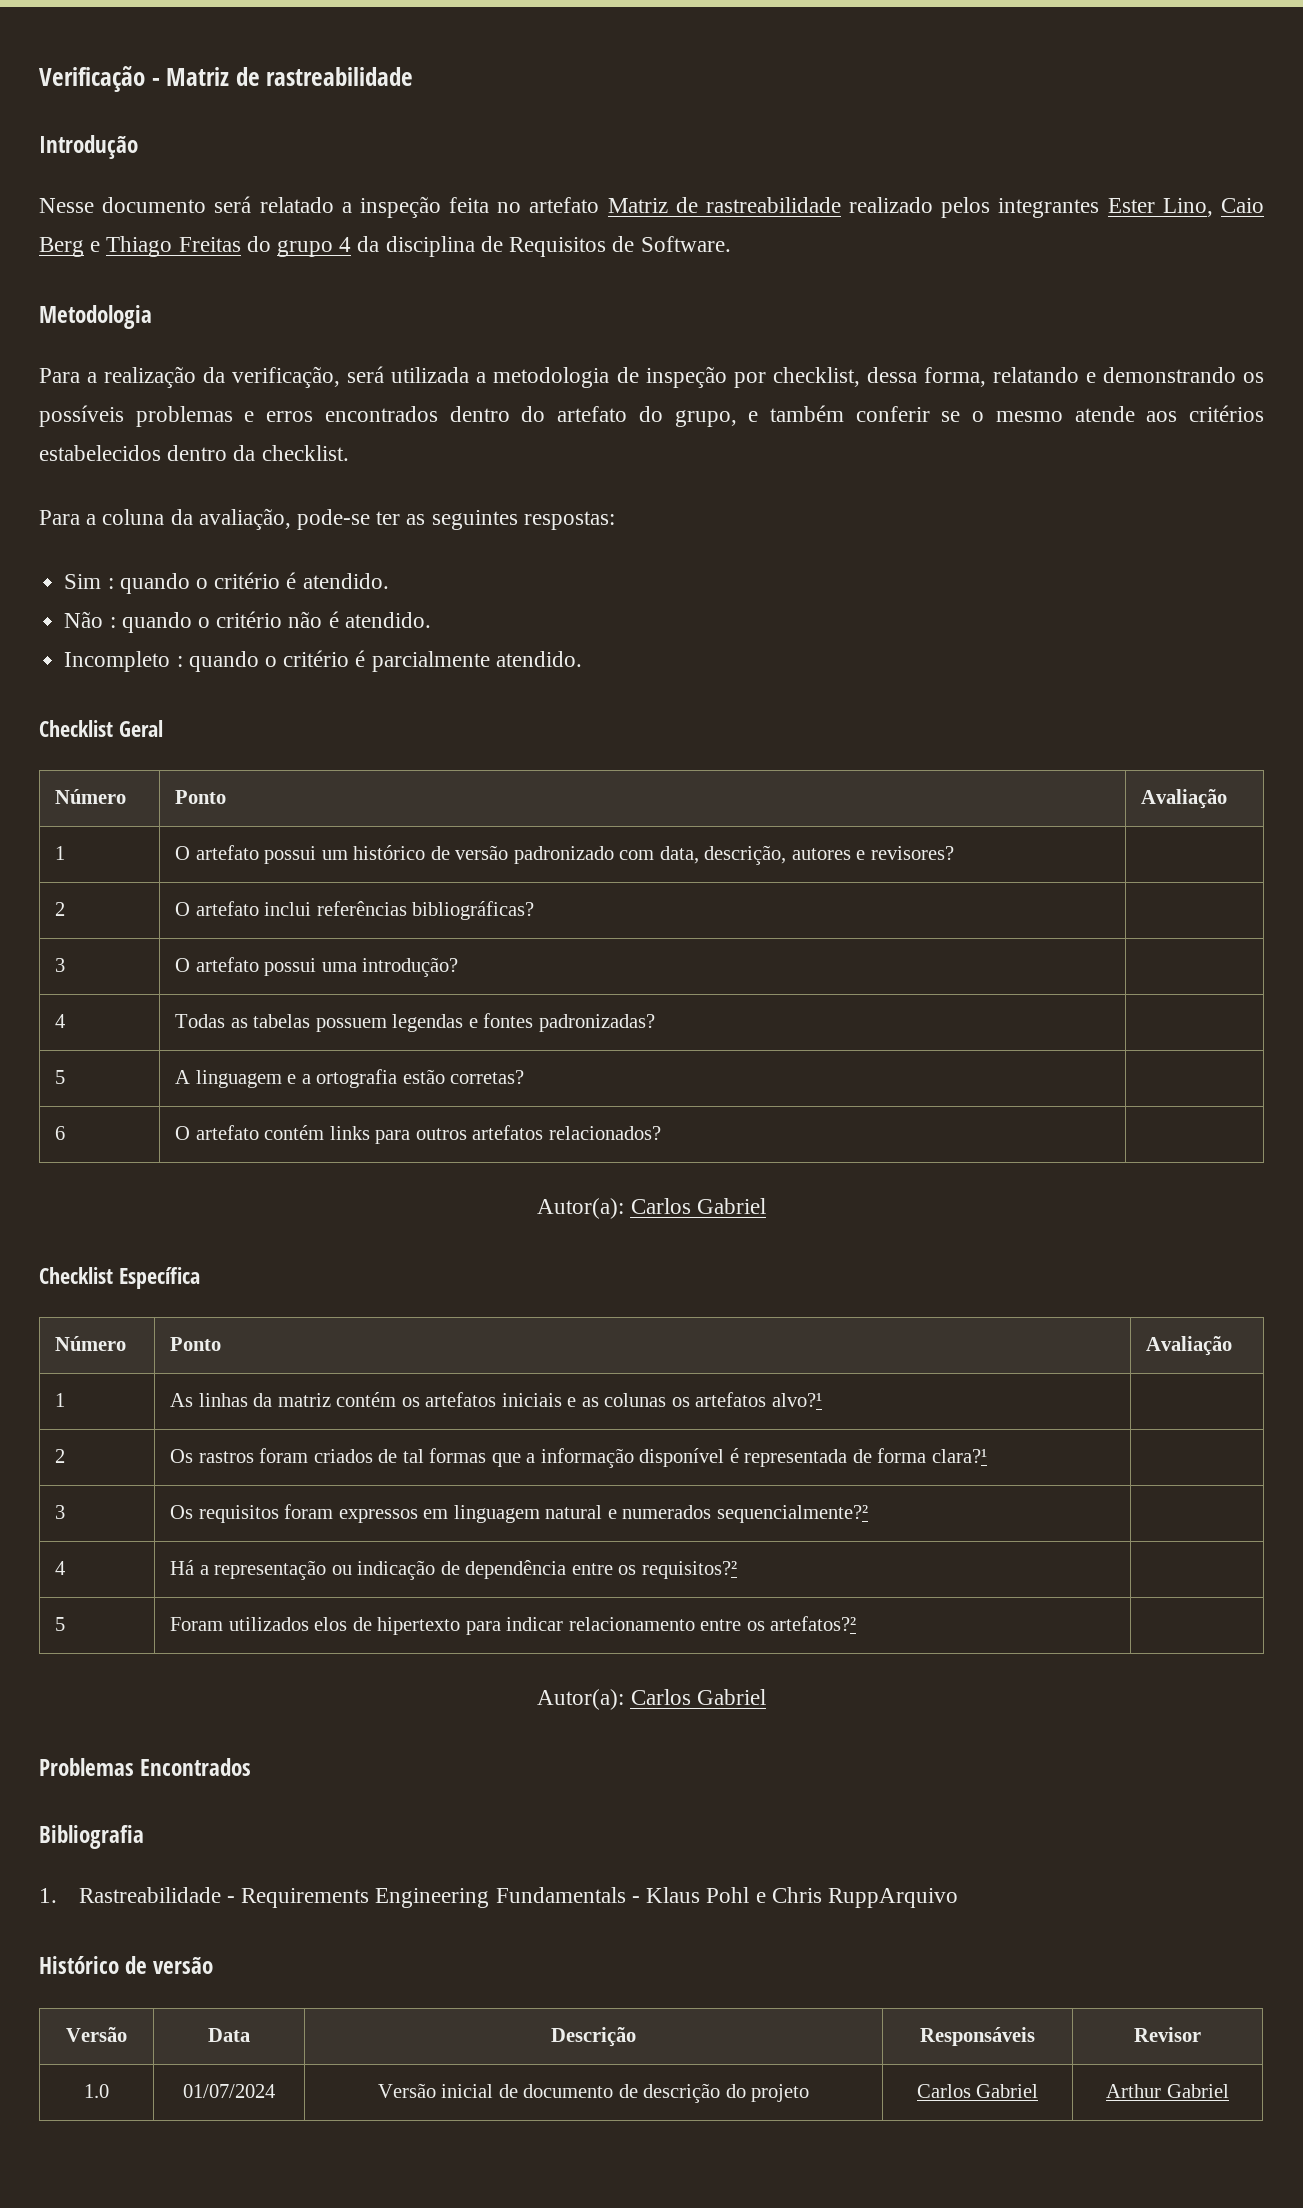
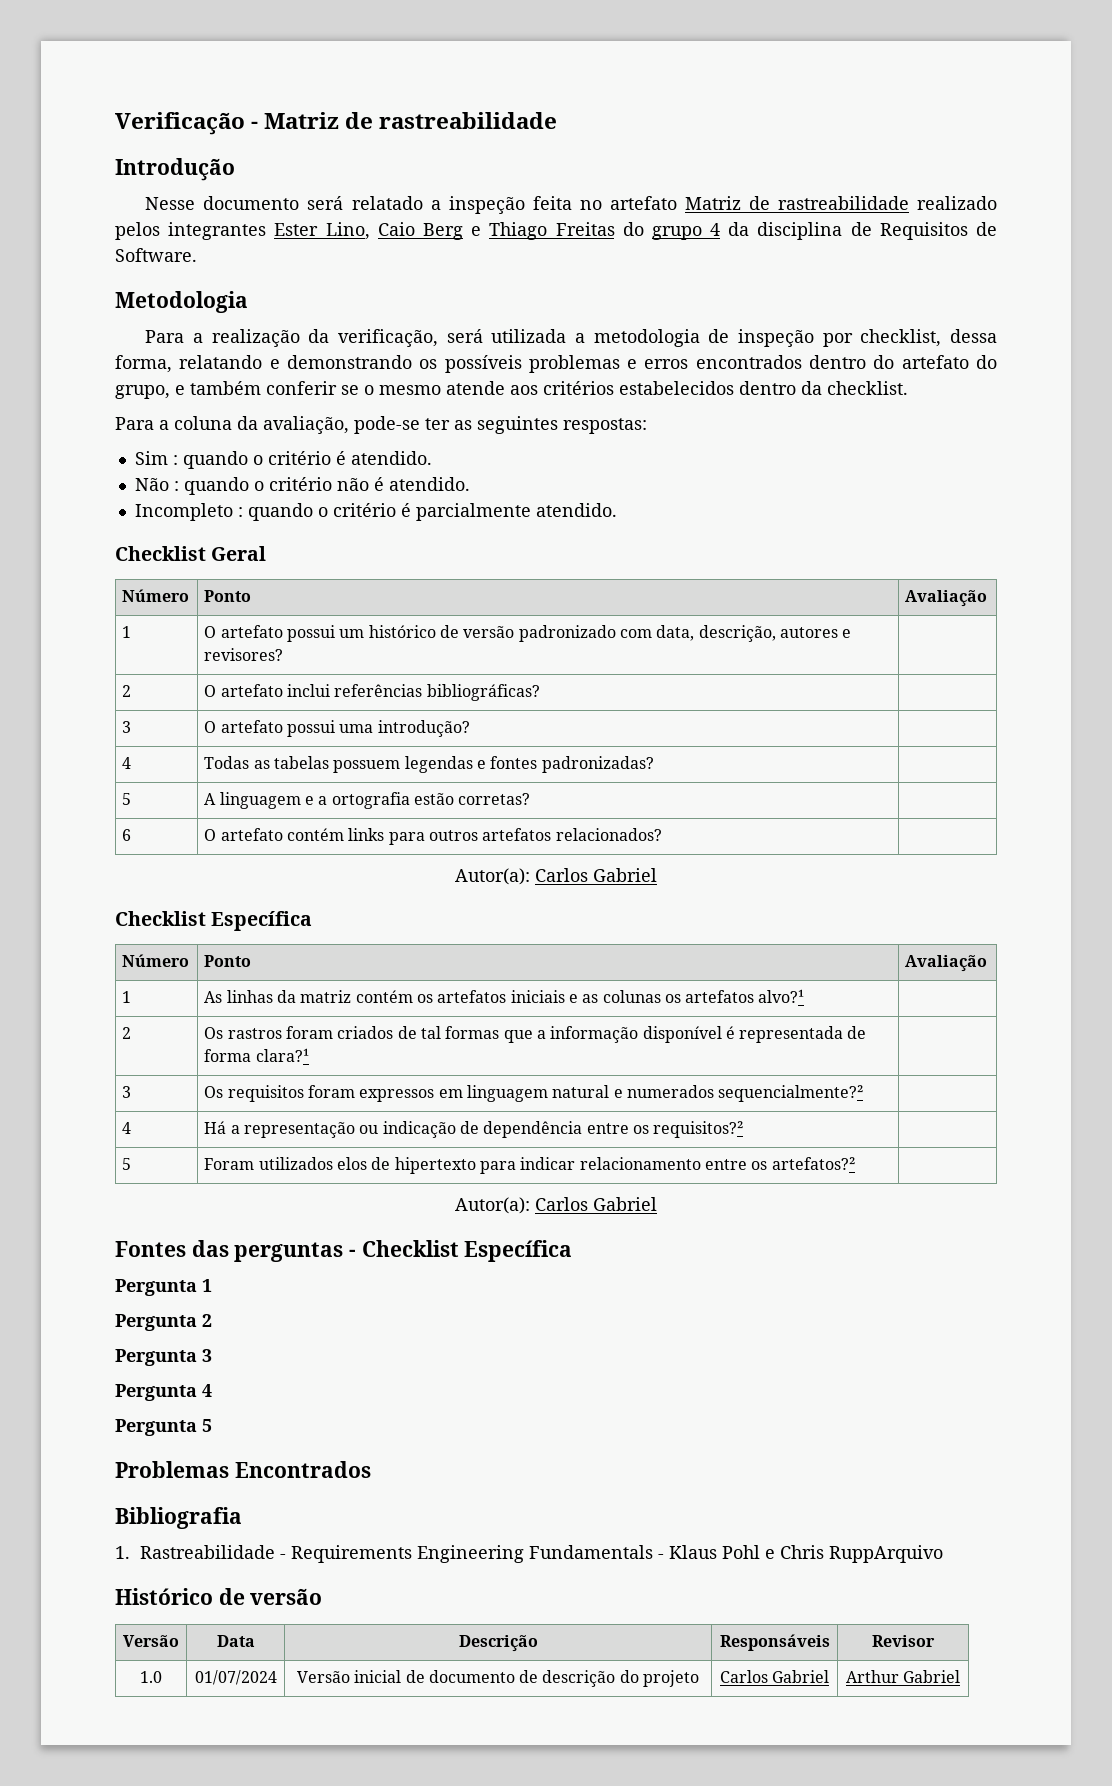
+ Fontes das perguntas - Checklist Específica
+ Pergunta 1
+ Pergunta 2
+ Pergunta 3
+ Pergunta 4
+ Pergunta 5

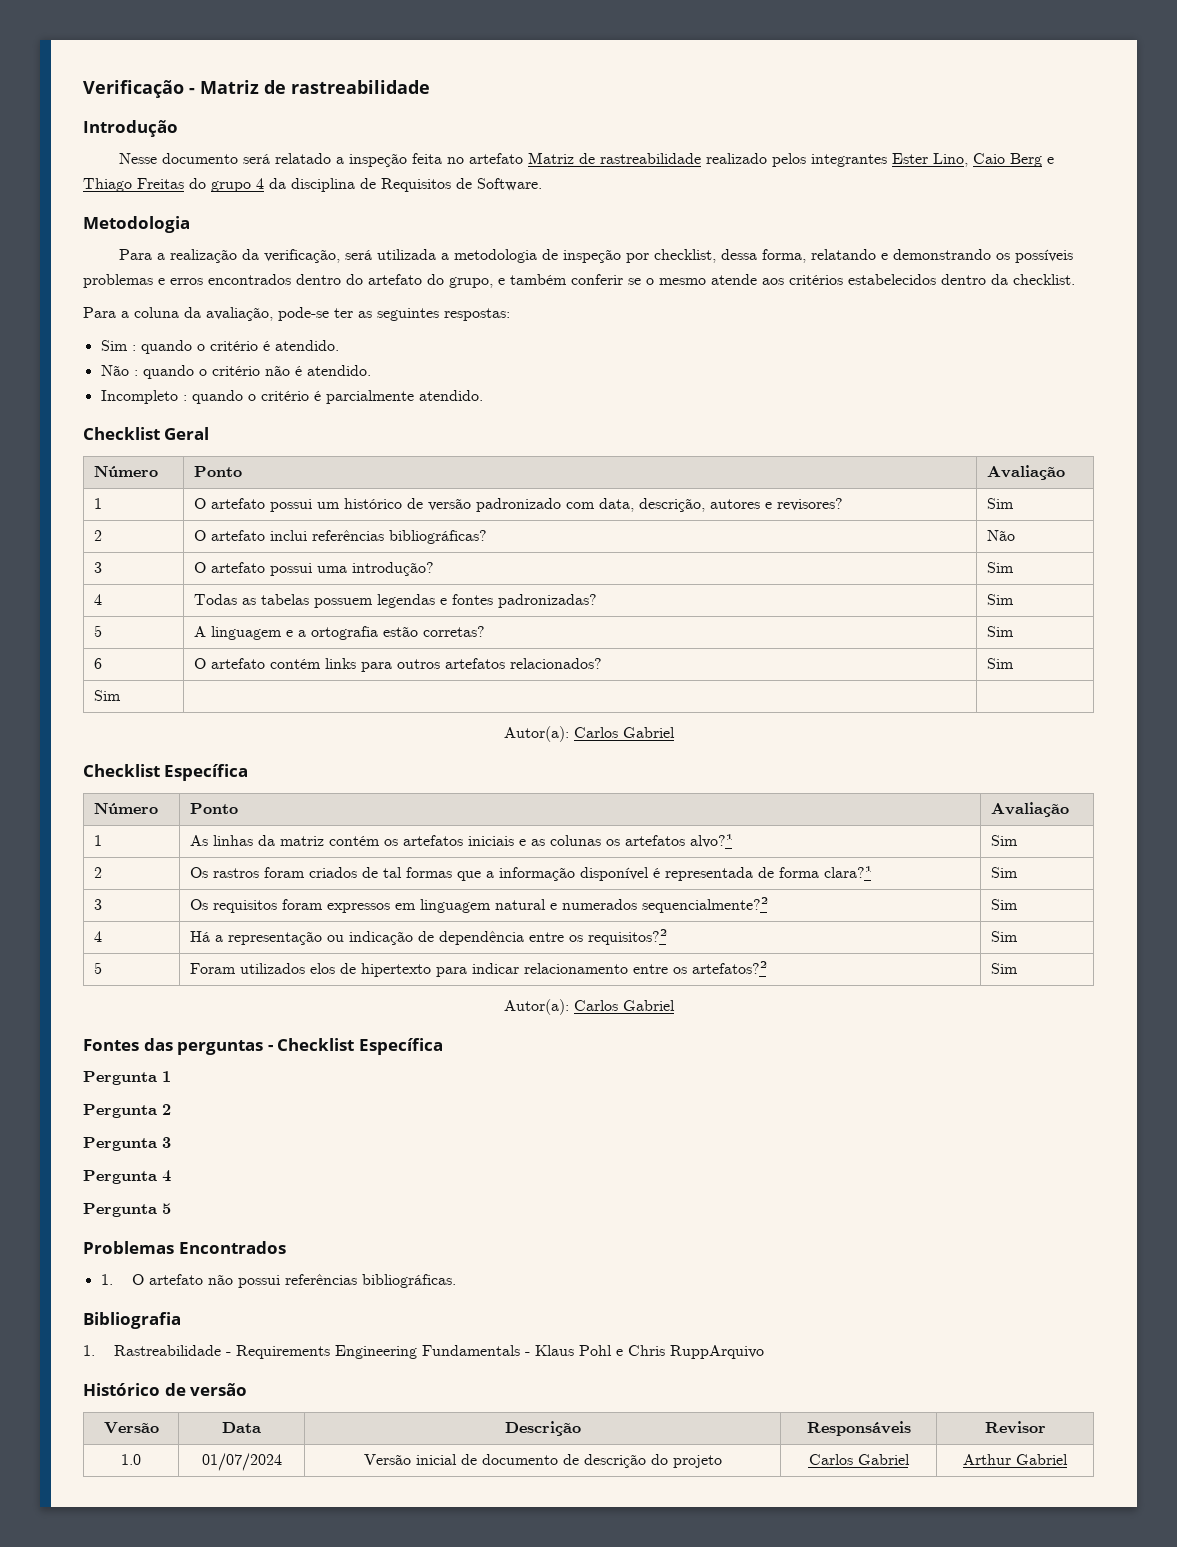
- 1 | O artefato possui um histórico de versão padronizado com data, descrição, autores e revisores? |
+ 1 | O artefato possui um histórico de versão padronizado com data, descrição, autores e revisores? | Sim
- 2 | O artefato inclui referências bibliográficas? |
+ 2 | O artefato inclui referências bibliográficas? | Não
- 3 | O artefato possui uma introdução? |
+ 3 | O artefato possui uma introdução? | Sim
- 4 | Todas as tabelas possuem legendas e fontes padronizadas? |
+ 4 | Todas as tabelas possuem legendas e fontes padronizadas? | Sim
- 5 | A linguagem e a ortografia estão corretas? |
+ 5 | A linguagem e a ortografia estão corretas? | Sim
- 6 | O artefato contém links para outros artefatos relacionados? |
+ 6 | O artefato contém links para outros artefatos relacionados? | Sim
+ Sim | |
- 1 | As linhas da matriz contém os artefatos iniciais e as colunas os artefatos alvo?¹ |
+ 1 | As linhas da matriz contém os artefatos iniciais e as colunas os artefatos alvo?¹ | Sim
- 2 | Os rastros foram criados de tal formas que a informação disponível é representada de forma clara?¹ |
+ 2 | Os rastros foram criados de tal formas que a informação disponível é representada de forma clara?¹ | Sim
- 3 | Os requisitos foram expressos em linguagem natural e numerados sequencialmente?² |
+ 3 | Os requisitos foram expressos em linguagem natural e numerados sequencialmente?² | Sim
- 4 | Há a representação ou indicação de dependência entre os requisitos?² |
+ 4 | Há a representação ou indicação de dependência entre os requisitos?² | Sim
- 5 | Foram utilizados elos de hipertexto para indicar relacionamento entre os artefatos?² |
+ 5 | Foram utilizados elos de hipertexto para indicar relacionamento entre os artefatos?² | Sim
+ 1. O artefato não possui referências bibliográficas.

